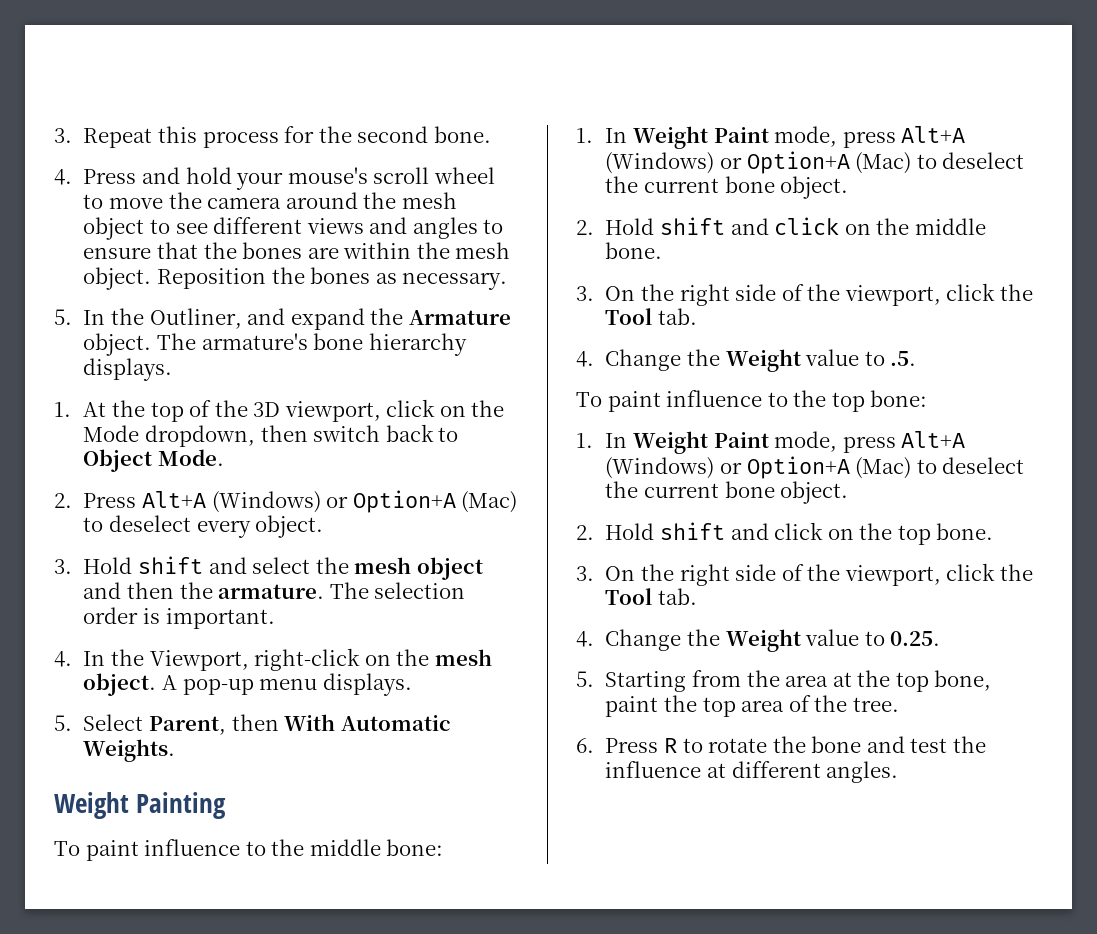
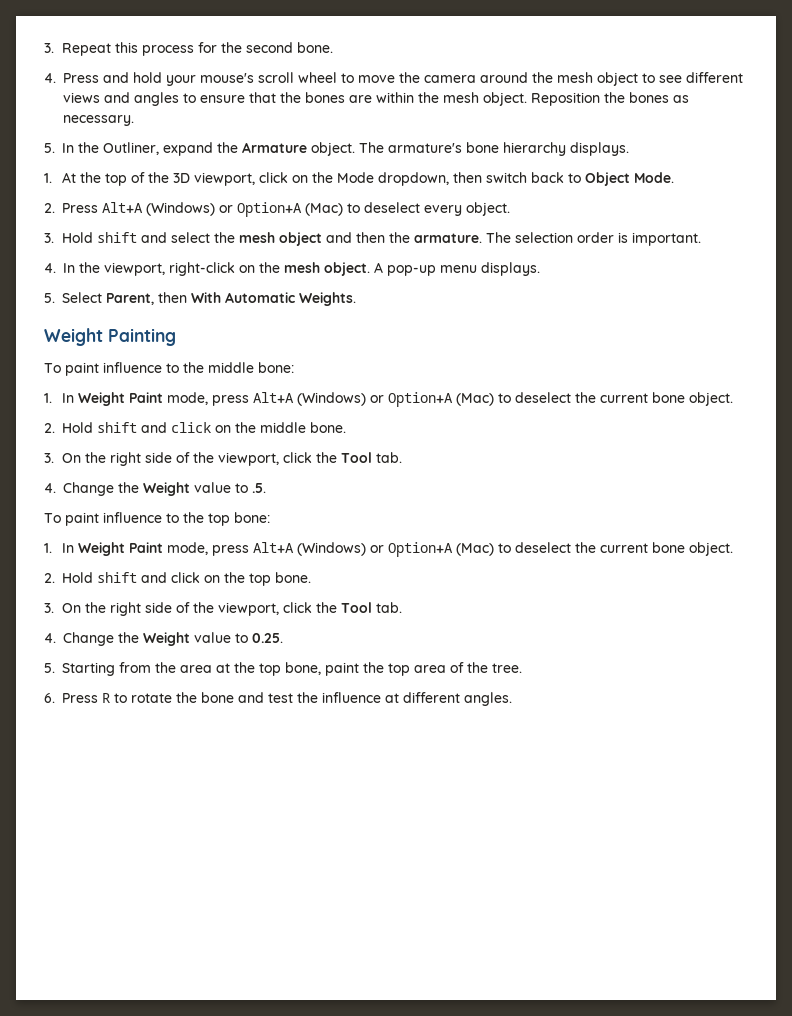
- 5. In the Outliner, and expand the Armature object.
+ 5. In the Outliner, expand the Armature object.
- 4. In the Viewport, right-click on the mesh object.
+ 4. In the viewport, right-click on the mesh object.

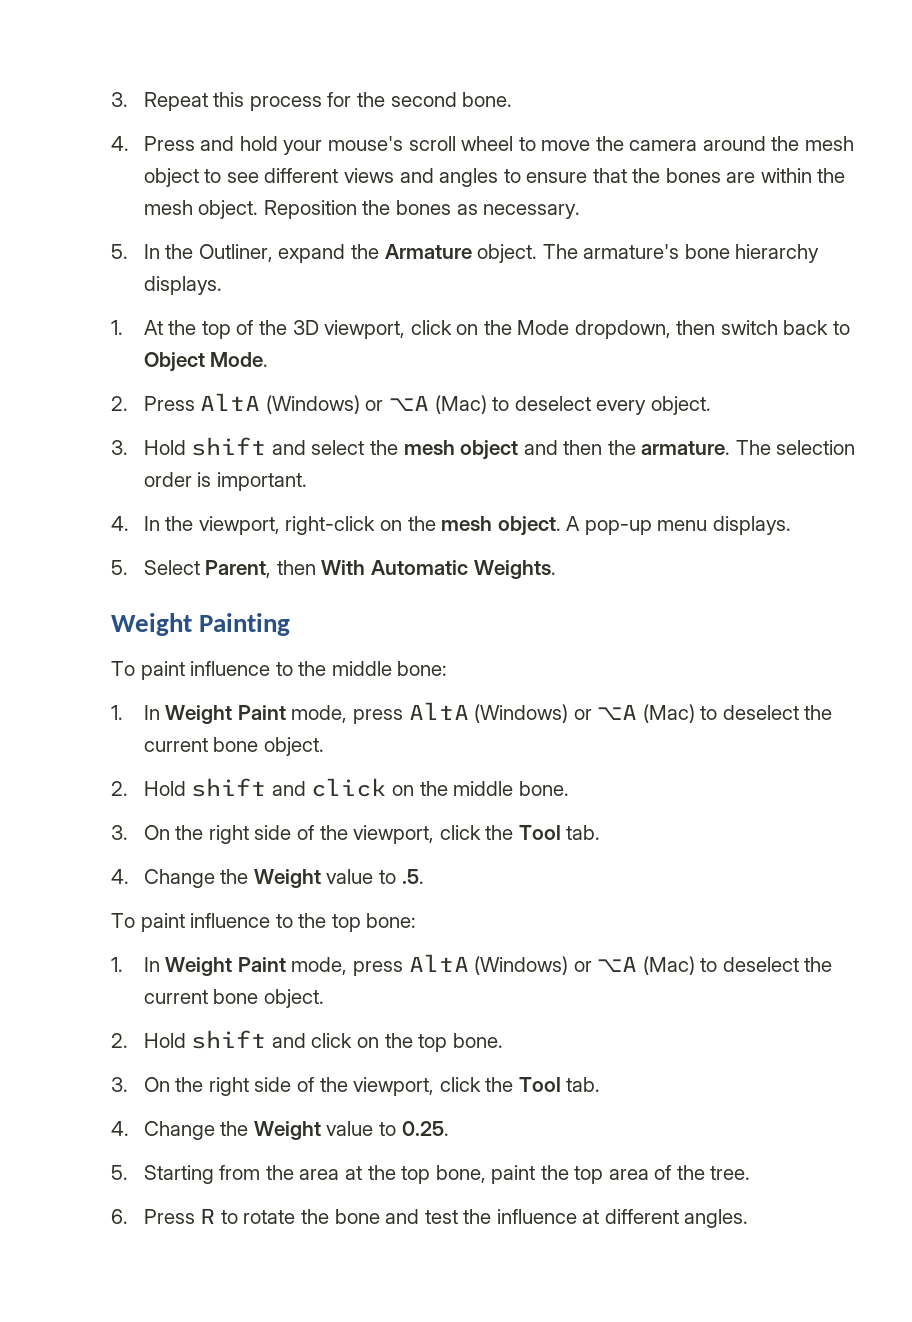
- 2. Press Alt+A (Windows) or Option+A (Mac) to deselect every object.
+ 2. Press AltA (Windows) or ⌥A (Mac) to deselect every object.
  To paint influence to the middle bone:
- 1. In Weight Paint mode, press Alt+A (Windows) or Option+A (Mac) to deselect the current bone object.
+ 1. In Weight Paint mode, press AltA (Windows) or ⌥A (Mac) to deselect the current bone object.
  To paint influence to the top bone:
- 1. In Weight Paint mode, press Alt+A (Windows) or Option+A (Mac) to deselect the current bone object.
+ 1. In Weight Paint mode, press AltA (Windows) or ⌥A (Mac) to deselect the current bone object.

